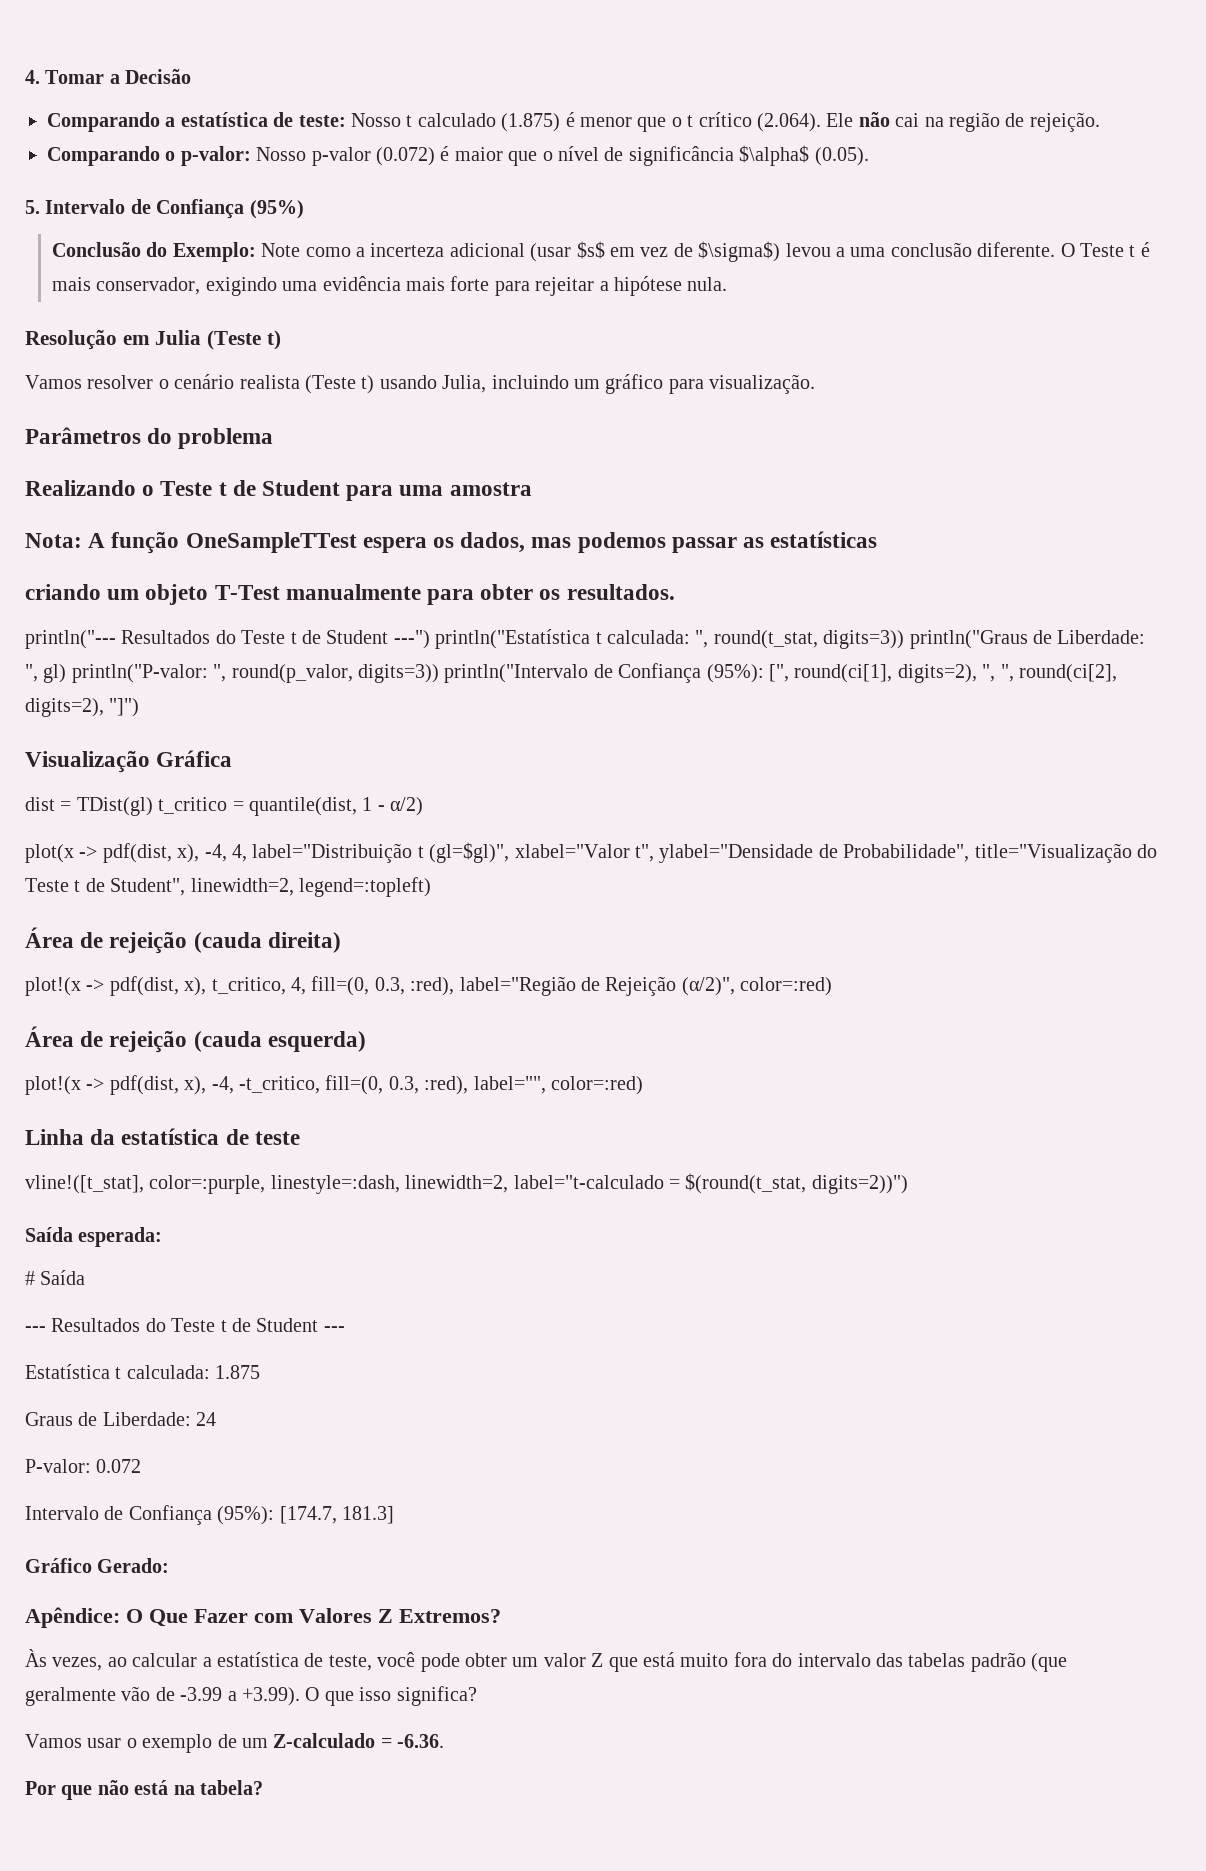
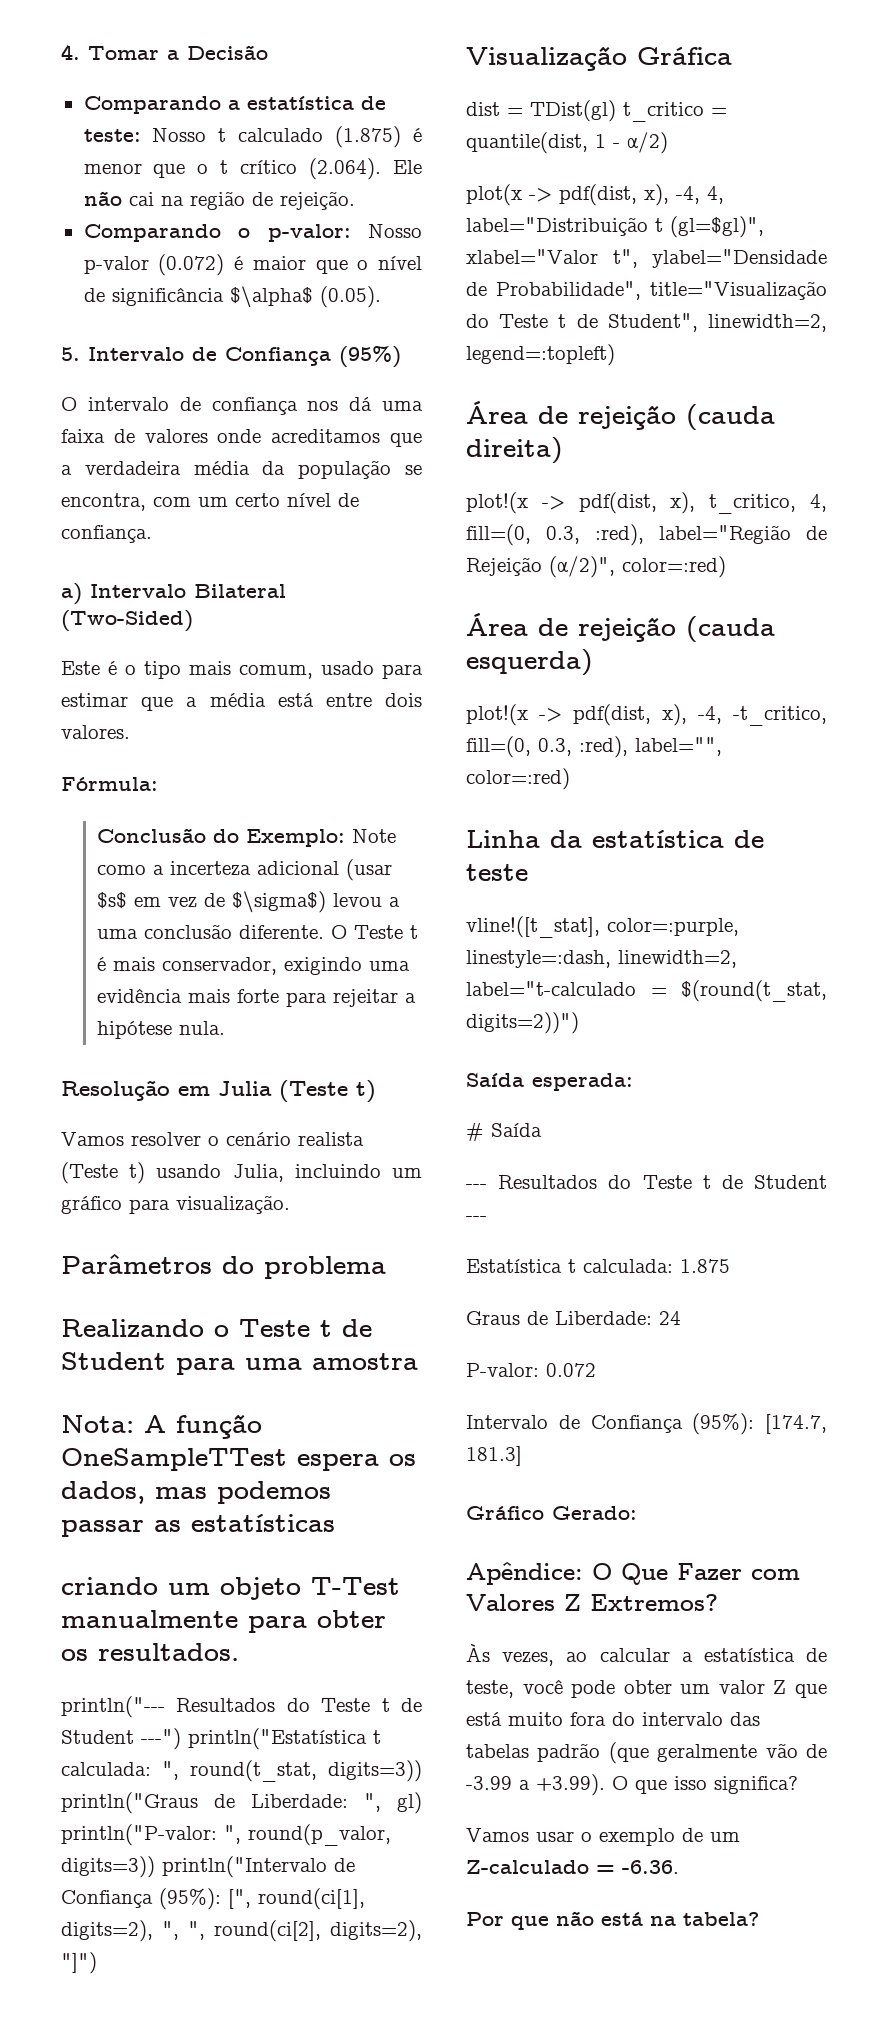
+ O intervalo de confiança nos dá uma faixa de valores onde acreditamos que a verdadeira média da população se encontra, com um certo nível de confiança.
+ a) Intervalo Bilateral (Two-Sided)
+ Este é o tipo mais comum, usado para estimar que a média está entre dois valores.
+ Fórmula:

